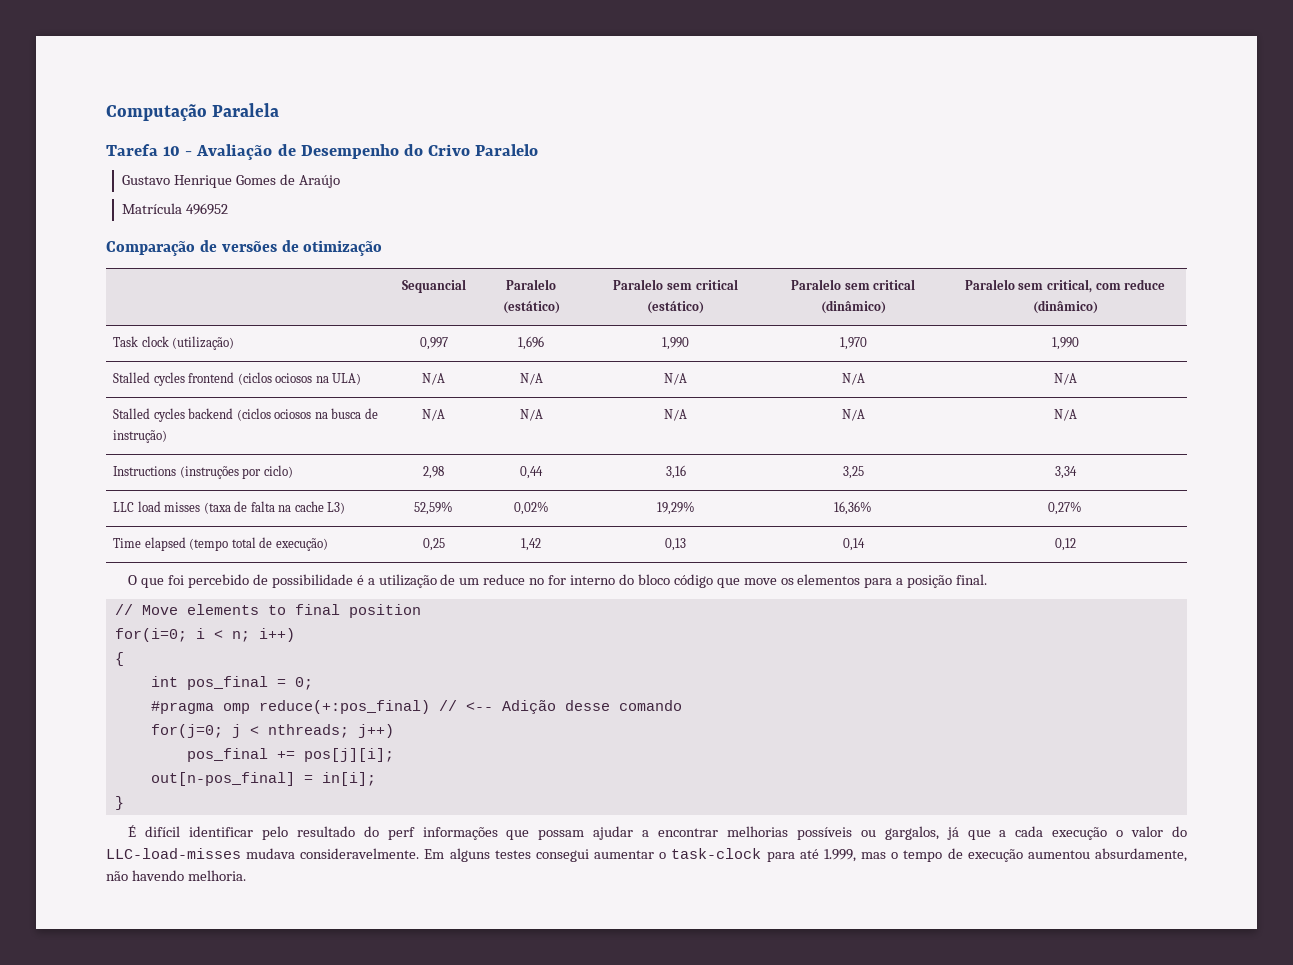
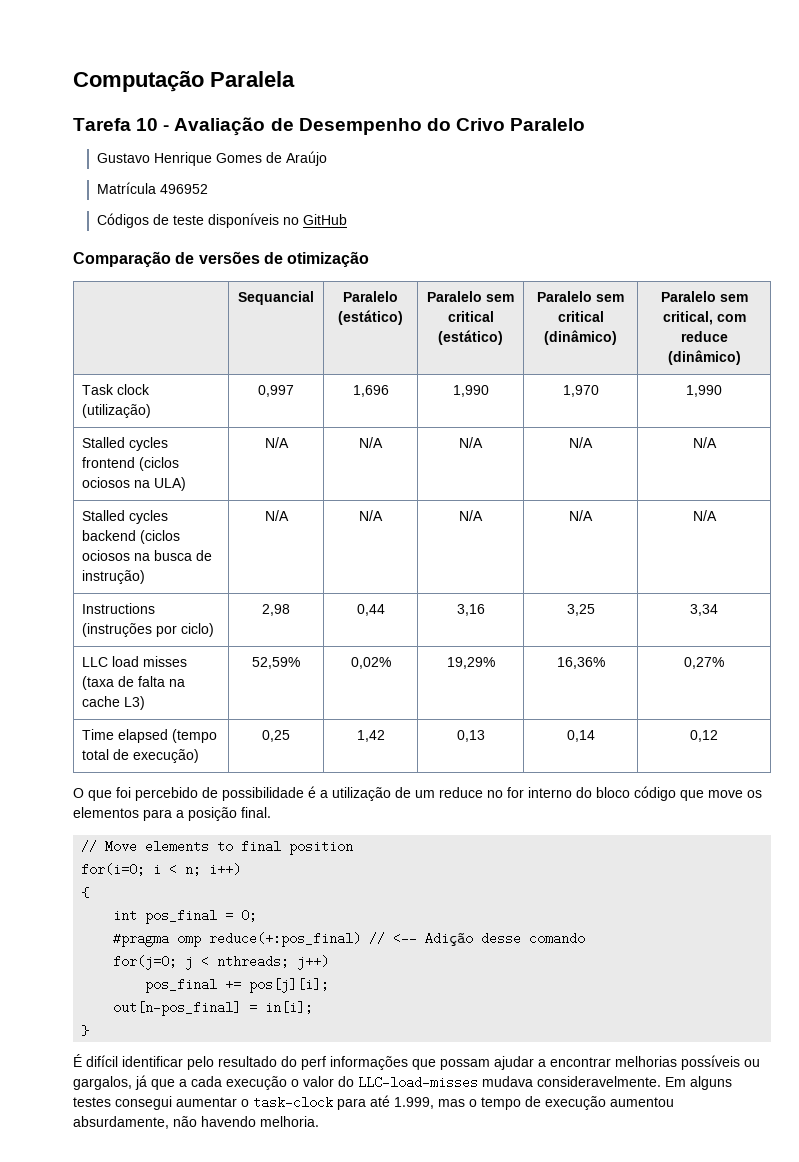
+ Códigos de teste disponíveis no GitHub

